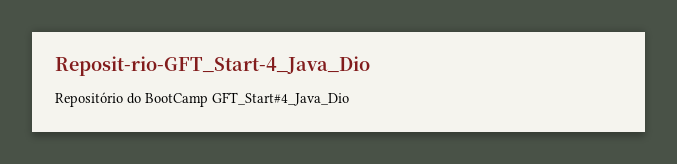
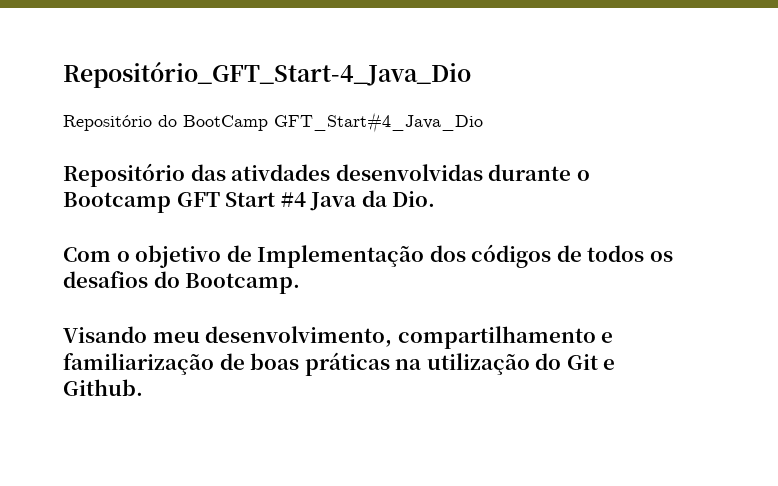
- Reposit-rio-GFT_Start-4_Java_Dio
+ Repositório_GFT_Start-4_Java_Dio
+ Repositório das ativdades desenvolvidas durante o Bootcamp GFT Start #4 Java da Dio.
+ Com o objetivo de Implementação dos códigos de todos os desafios do Bootcamp.
+ Visando meu desenvolvimento, compartilhamento e familiarização de boas práticas na utilização do Git e Github.

